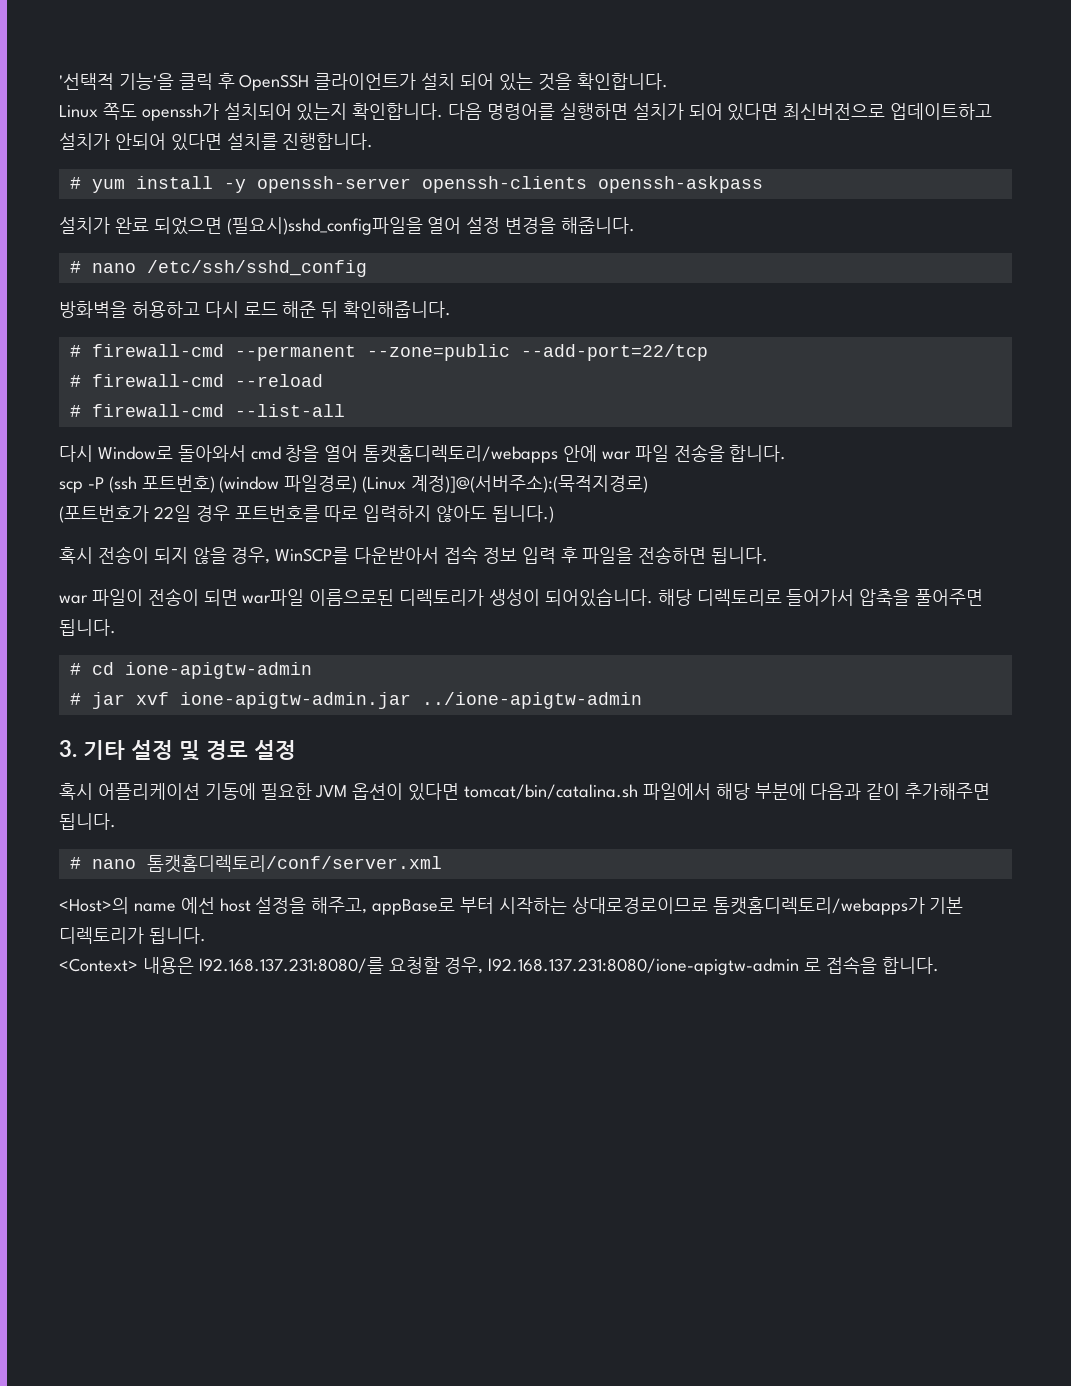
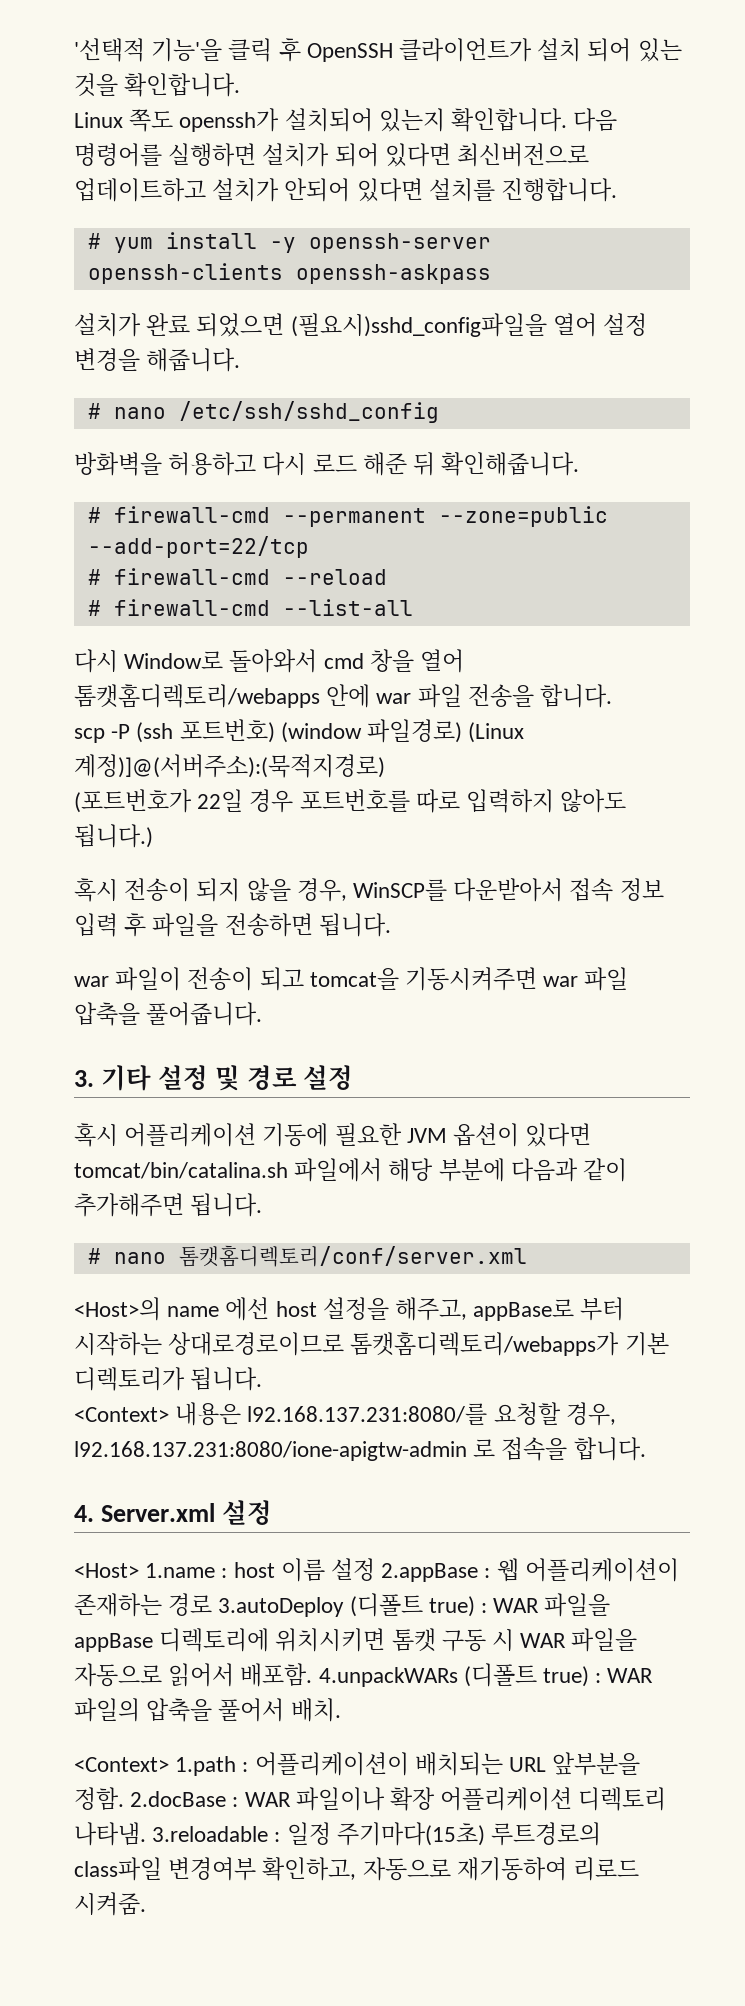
- war 파일이 전송이 되면 war파일 이름으로된 디렉토리가 생성이 되어있습니다. 해당 디렉토리로 들어가서 압축을 풀어주면 됩니다.
- # cd ione-apigtw-admin
- # jar xvf ione-apigtw-admin.jar ../ione-apigtw-admin
+ war 파일이 전송이 되고 tomcat을 기동시켜주면 war 파일 압축을 풀어줍니다.
+ 4. Server.xml 설정
+ <Host> 1.name : host 이름 설정 2.appBase : 웹 어플리케이션이 존재하는 경로 3.autoDeploy (디폴트 true) : WAR 파일을 appBase 디렉토리에 위치시키면 톰캣 구동 시 WAR 파일을 자동으로 읽어서 배포함. 4.unpackWARs (디폴트 true) : WAR 파일의 압축을 풀어서 배치.
+ <Context> 1.path : 어플리케이션이 배치되는 URL 앞부분을 정함. 2.docBase : WAR 파일이나 확장 어플리케이션 디렉토리 나타냄. 3.reloadable : 일정 주기마다(15초) 루트경로의 class파일 변경여부 확인하고, 자동으로 재기동하여 리로드 시켜줌.

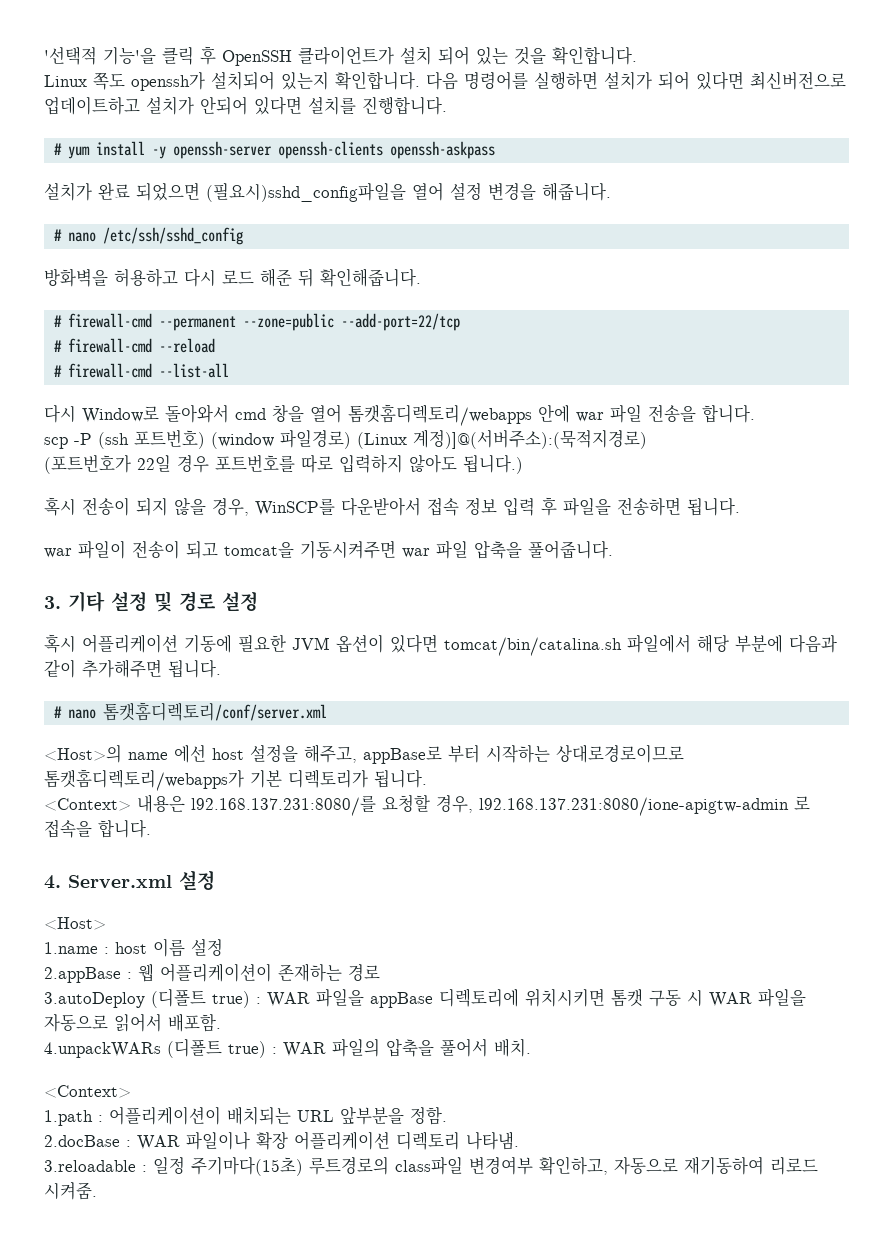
- <Host> 1.name : host 이름 설정 2.appBase : 웹 어플리케이션이 존재하는 경로 3.autoDeploy (디폴트 true) : WAR 파일을 appBase 디렉토리에 위치시키면 톰캣 구동 시 WAR 파일을 자동으로 읽어서 배포함. 4.unpackWARs (디폴트 true) : WAR 파일의 압축을 풀어서 배치.
- <Context> 1.path :
+ <Host>
+ 1.name : host 이름 설정
+ 2.appBase : 웹 어플리케이션이 존재하는 경로
+ 3.autoDeploy (디폴트 true) : WAR 파일을 appBase 디렉토리에 위치시키면 톰캣 구동 시 WAR 파일을 자동으로 읽어서 배포함.
+ 4.unpackWARs (디폴트 true) : WAR 파일의 압축을 풀어서 배치.
+ <Context>
+ 1.path :
- 어플리케이션이 배치되는 URL 앞부분을 정함. 2.docBase :
+ 어플리케이션이 배치되는 URL 앞부분을 정함.
+ 2.docBase :
- WAR 파일이나 확장 어플리케이션 디렉토리 나타냄. 3.reloadable :
+ WAR 파일이나 확장 어플리케이션 디렉토리 나타냄.
+ 3.reloadable :

